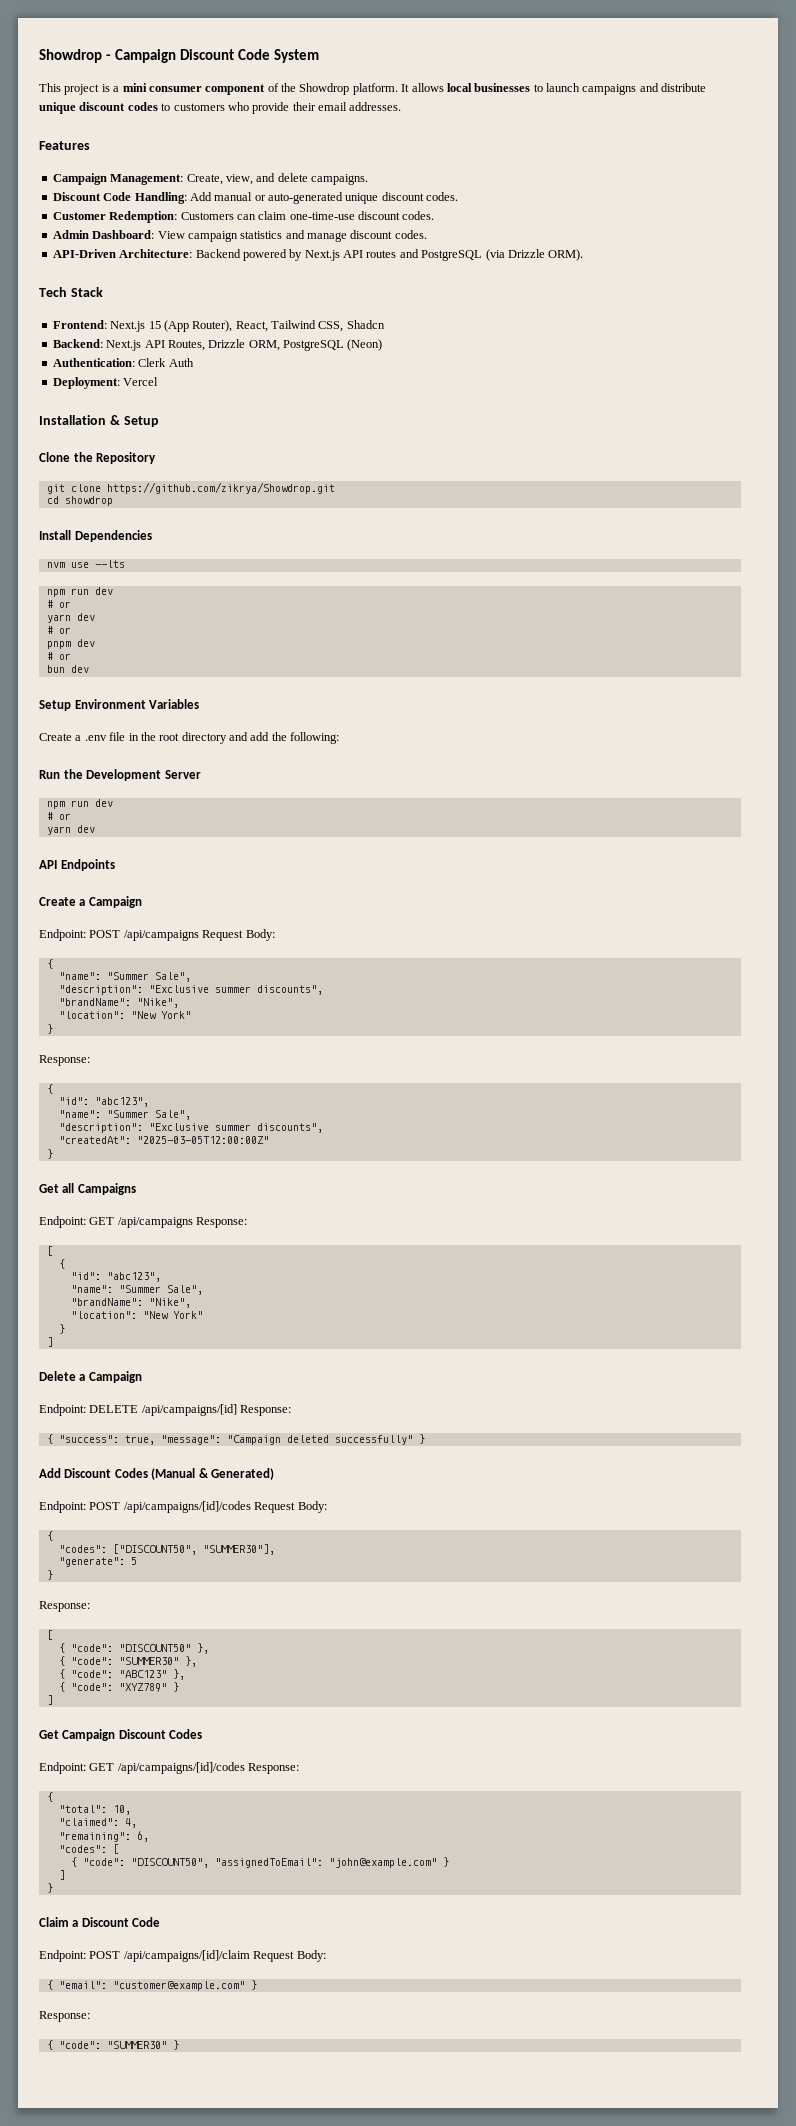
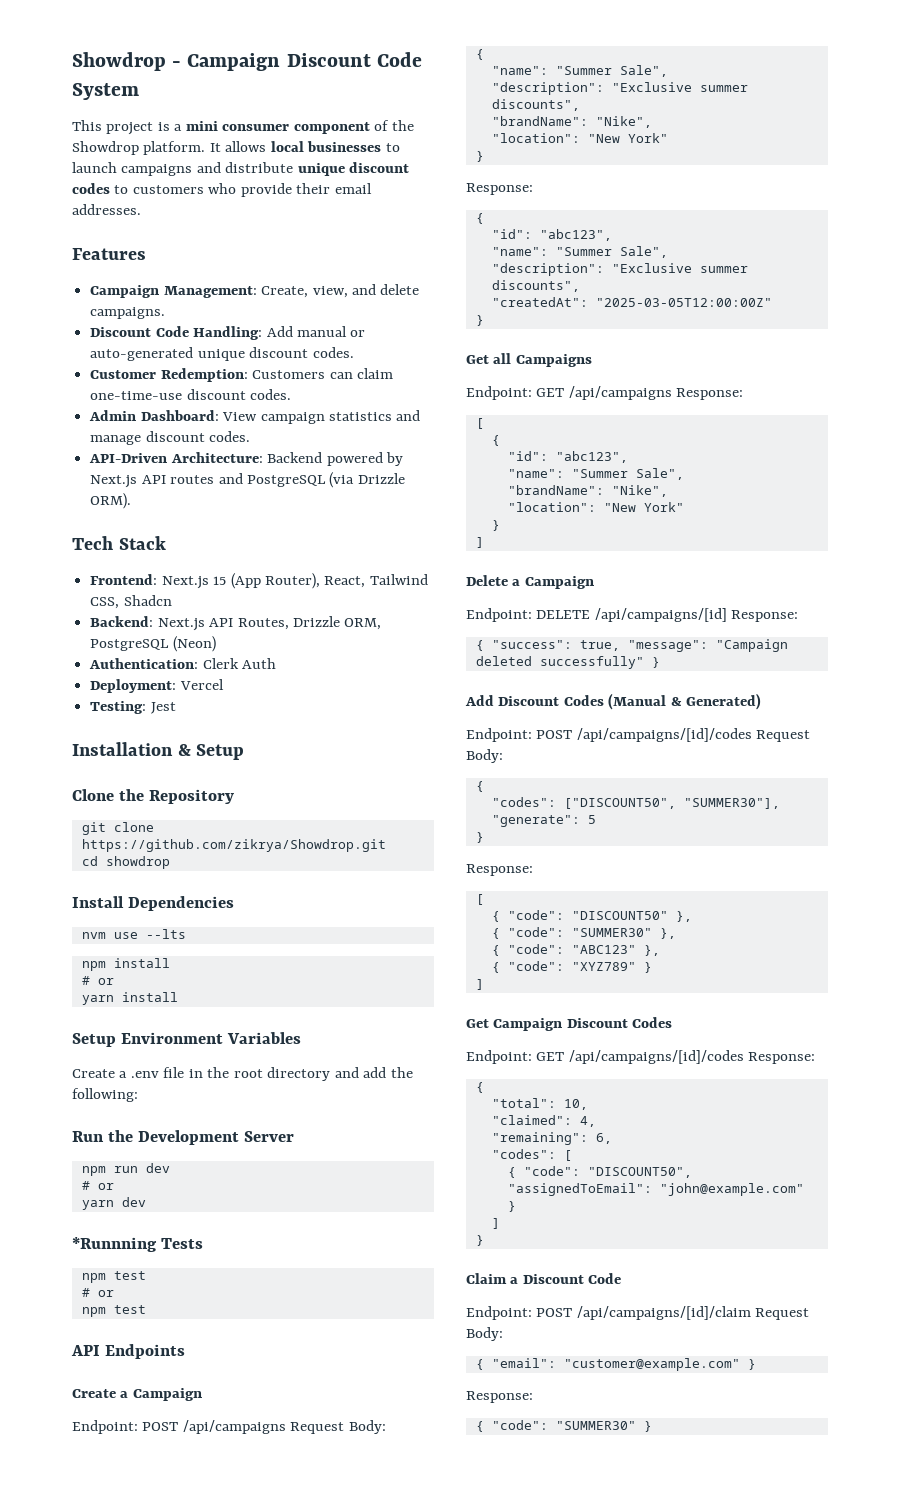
+ Testing: Jest
  nvm use --lts
- npm run dev
+ npm install
  # or
- yarn dev
- # or
- pnpm dev
- # or
- bun dev
+ yarn install
+ *Runnning Tests
+ npm test
+ # or
+ npm test

